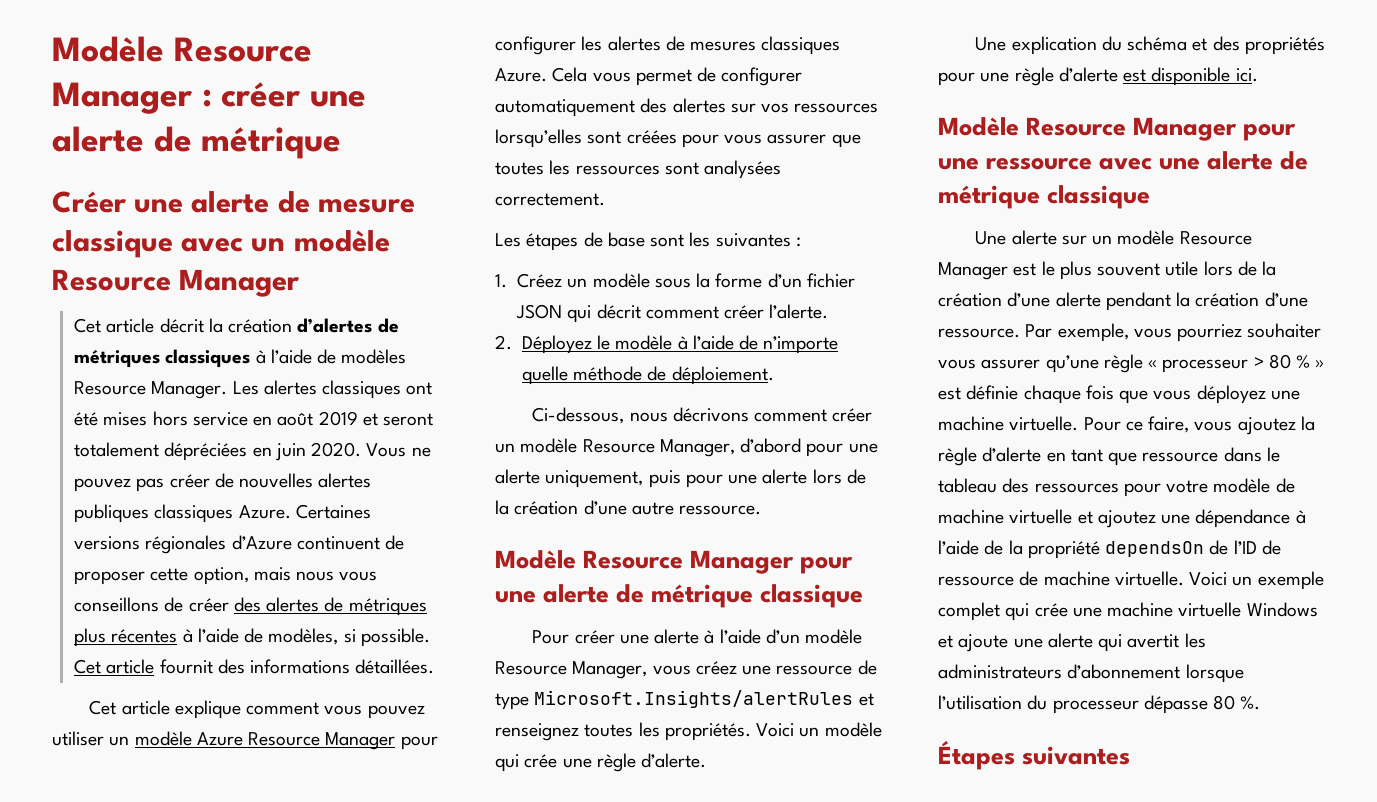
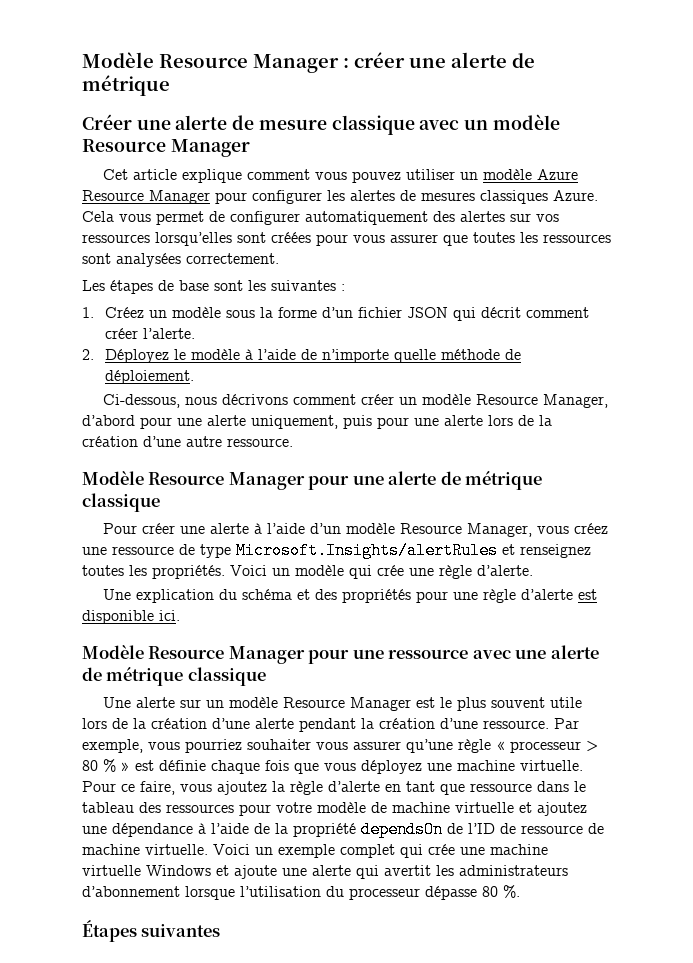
- Cet article décrit la création d’alertes de métriques classiques à l’aide de modèles Resource Manager. Les alertes classiques ont été mises hors service en août 2019 et seront totalement dépréciées en juin 2020. Vous ne pouvez pas créer de nouvelles alertes publiques classiques Azure. Certaines versions régionales d’Azure continuent de proposer cette option, mais nous vous conseillons de créer des alertes de métriques plus récentes à l’aide de modèles, si possible. Cet article fournit des informations détaillées.

